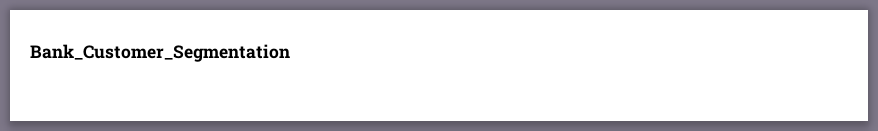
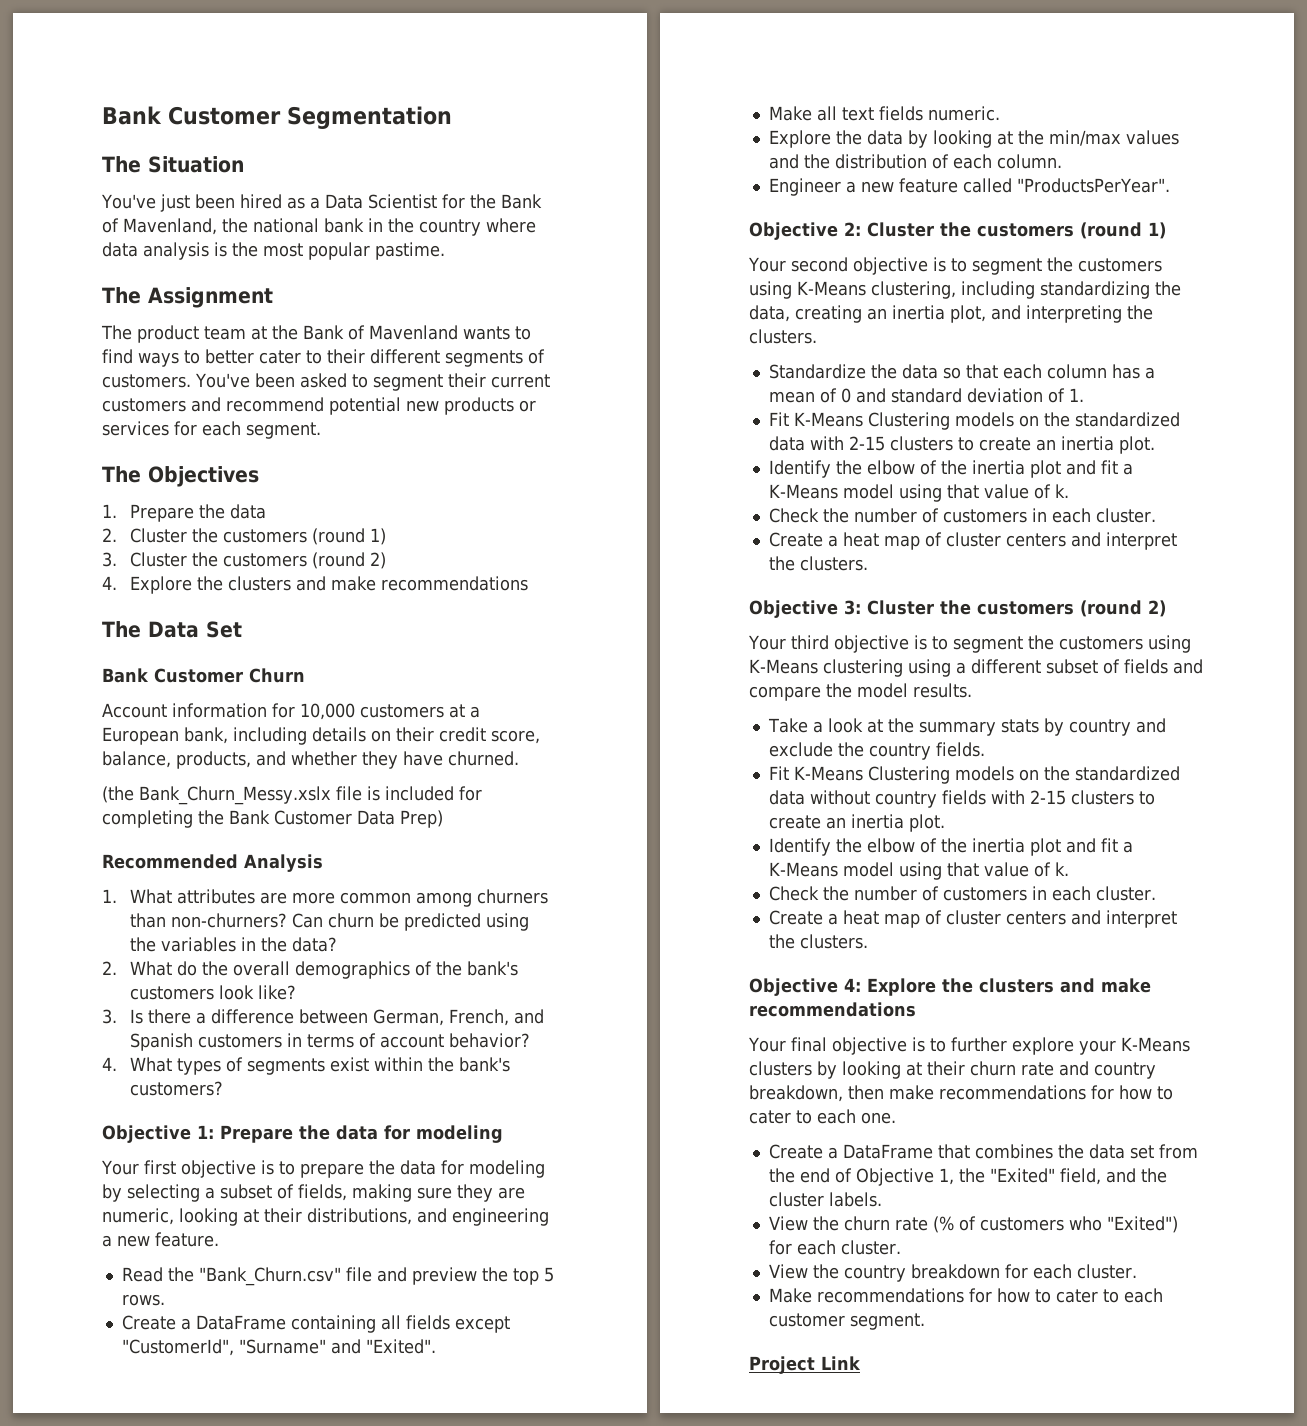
- Bank_Customer_Segmentation
+ Bank Customer Segmentation
+ The Situation
+ You've just been hired as a Data Scientist for the Bank of Mavenland, the national bank in the country where data analysis is the most popular pastime.
+ The Assignment
+ The product team at the Bank of Mavenland wants to find ways to better cater to their different segments of customers. You've been asked to segment their current customers and recommend potential new products or services for each segment.
+ The Objectives
+ 1. Prepare the data
+ 2. Cluster the customers (round 1)
+ 3. Cluster the customers (round 2)
+ 4. Explore the clusters and make recommendations
+ The Data Set
+ Bank Customer Churn
+ Account information for 10,000 customers at a European bank, including details on their credit score, balance, products, and whether they have churned.
+ (the Bank_Churn_Messy.xslx file is included for completing the Bank Customer Data Prep)
+ Recommended Analysis
+ 1. What attributes are more common among churners than non-churners? Can churn be predicted using the variables in the data?
+ 2. What do the overall demographics of the bank's customers look like?
+ 3. Is there a difference between German, French, and Spanish customers in terms of account behavior?
+ 4. What types of segments exist within the bank's customers?
+ Objective 1: Prepare the data for modeling
+ Your first objective is to prepare the data for modeling by selecting a subset of fields, making sure they are numeric, looking at their distributions, and engineering a new feature.
+ Read the "Bank_Churn.csv" file and preview the top 5 rows.
+ Create a DataFrame containing all fields except "CustomerId", "Surname" and "Exited".
+ Make all text fields numeric.
+ Explore the data by looking at the min/max values and the distribution of each column.
+ Engineer a new feature called "ProductsPerYear".
+ Objective 2: Cluster the customers (round 1)
+ Your second objective is to segment the customers using K-Means clustering, including standardizing the data, creating an inertia plot, and interpreting the clusters.
+ Standardize the data so that each column has a mean of 0 and standard deviation of 1.
+ Fit K-Means Clustering models on the standardized data with 2-15 clusters to create an inertia plot.
+ Identify the elbow of the inertia plot and fit a K-Means model using that value of k.
+ Check the number of customers in each cluster.
+ Create a heat map of cluster centers and interpret the clusters.
+ Objective 3: Cluster the customers (round 2)
+ Your third objective is to segment the customers using K-Means clustering using a different subset of fields and compare the model results.
+ Take a look at the summary stats by country and exclude the country fields.
+ Fit K-Means Clustering models on the standardized data without country fields with 2-15 clusters to create an inertia plot.
+ Identify the elbow of the inertia plot and fit a K-Means model using that value of k.
+ Check the number of customers in each cluster.
+ Create a heat map of cluster centers and interpret the clusters.
+ Objective 4: Explore the clusters and make recommendations
+ Your final objective is to further explore your K-Means clusters by looking at their churn rate and country breakdown, then make recommendations for how to cater to each one.
+ Create a DataFrame that combines the data set from the end of Objective 1, the "Exited" field, and the cluster labels.
+ View the churn rate (% of customers who "Exited") for each cluster.
+ View the country breakdown for each cluster.
+ Make recommendations for how to cater to each customer segment.
+ Project Link

